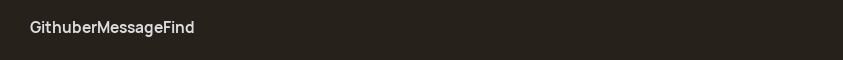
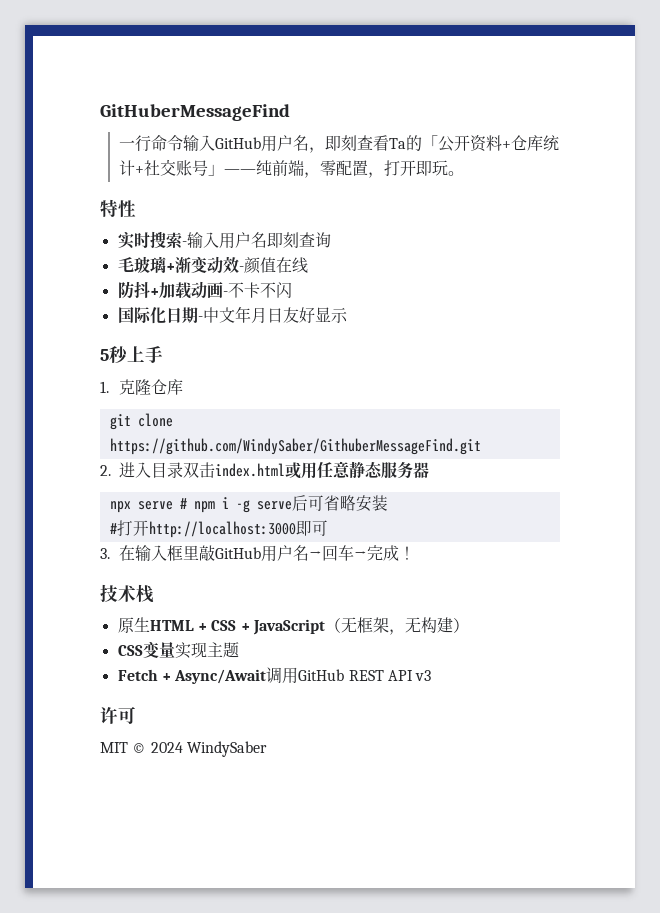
- GithuberMessageFind
+ GitHuberMessageFind
+ 一行命令输入GitHub用户名，即刻查看Ta的「公开资料+仓库统计+社交账号」——纯前端，零配置，打开即玩。
+ 特性
+ 实时搜索-输入用户名即刻查询
+ 毛玻璃+渐变动效-颜值在线
+ 防抖+加载动画-不卡不闪
+ 国际化日期-中文年月日友好显示
+ 5秒上手
+ 1.克隆仓库
+ git clone https://github.com/WindySaber/GithuberMessageFind.git
+ 2.进入目录双击index.html或用任意静态服务器
+ npx serve # npm i -g serve后可省略安装
+ #打开http://localhost:3000即可
+ 3.在输入框里敲GitHub用户名→回车→完成！
+ 技术栈
+ 原生HTML + CSS + JavaScript（无框架，无构建）
+ CSS变量实现主题
+ Fetch + Async/Await调用GitHub REST API v3
+ 许可
+ MIT © 2024 WindySaber

